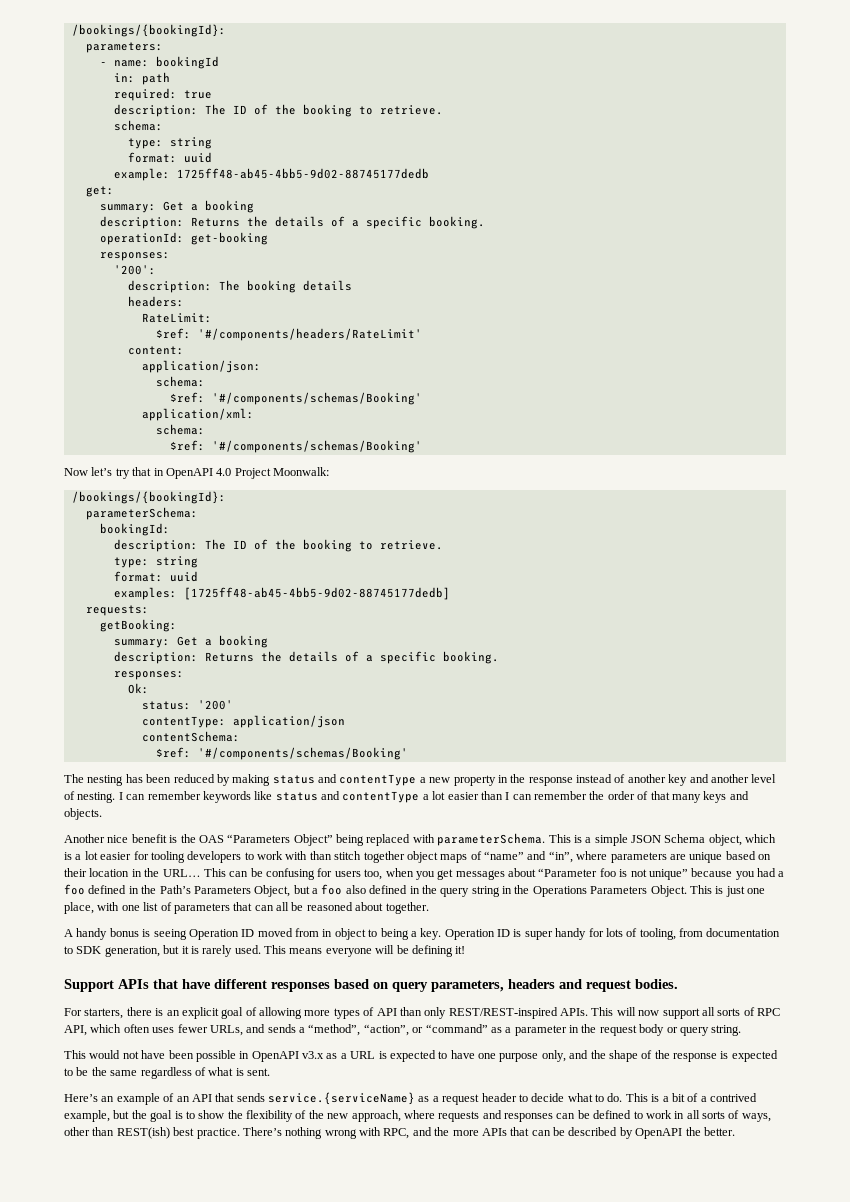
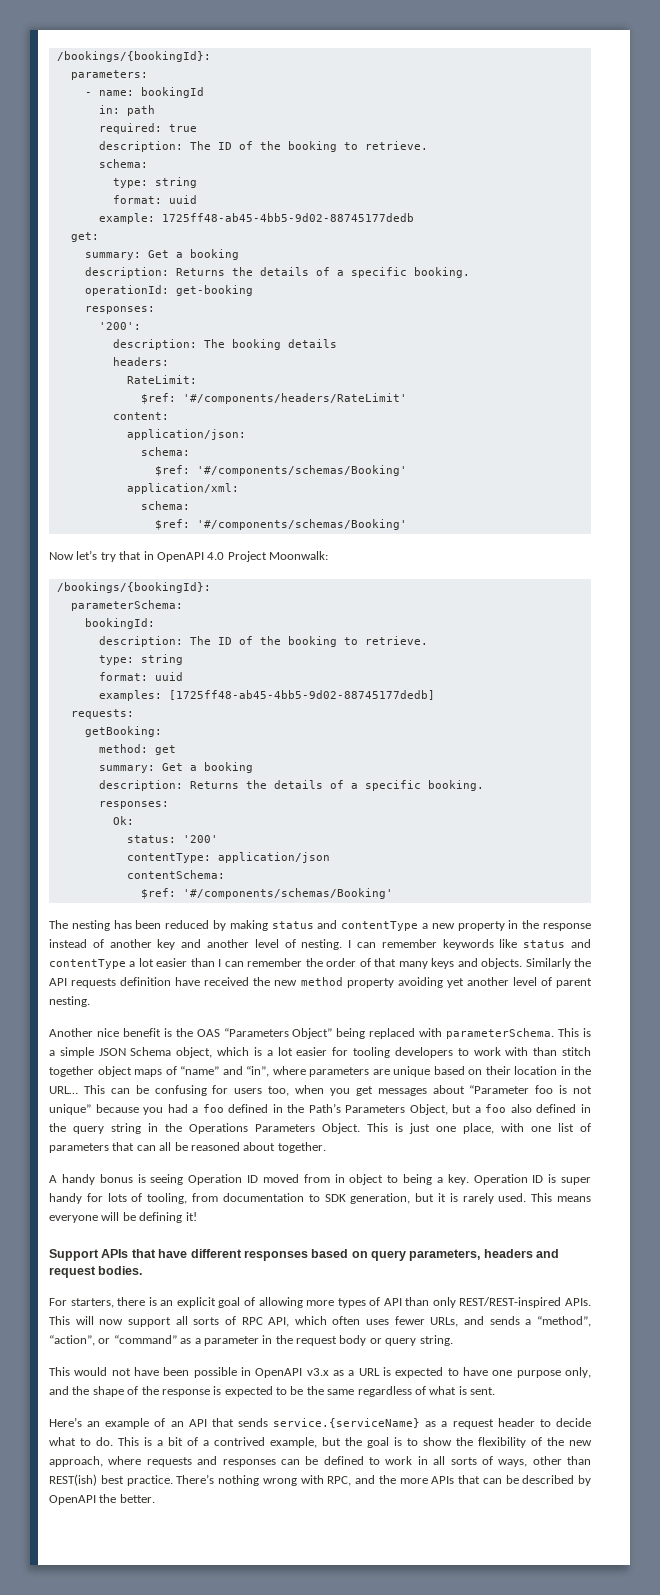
+ method: get
+ Similarly the API requests definition have received the new method property avoiding yet another level of parent nesting.

